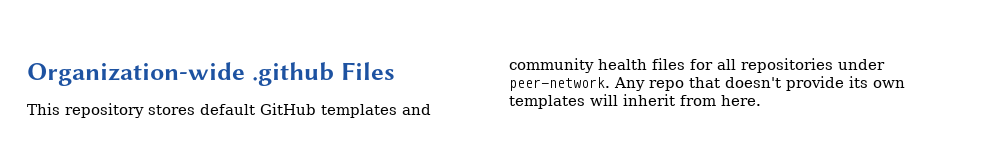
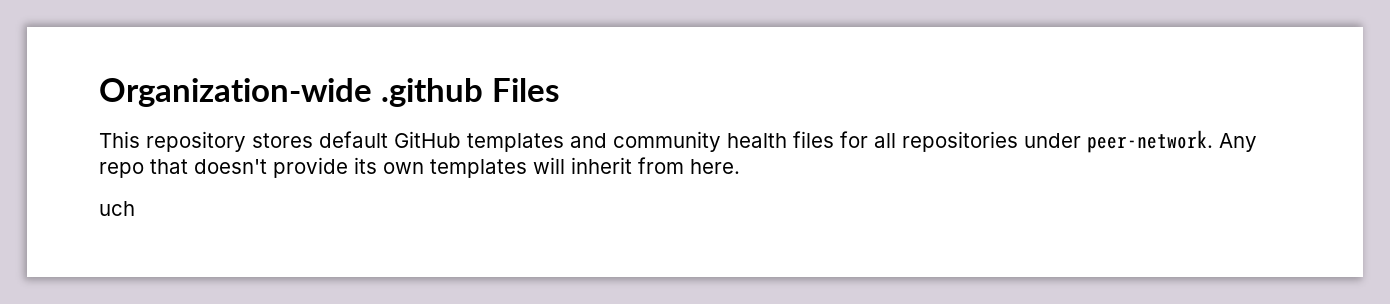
+ uch

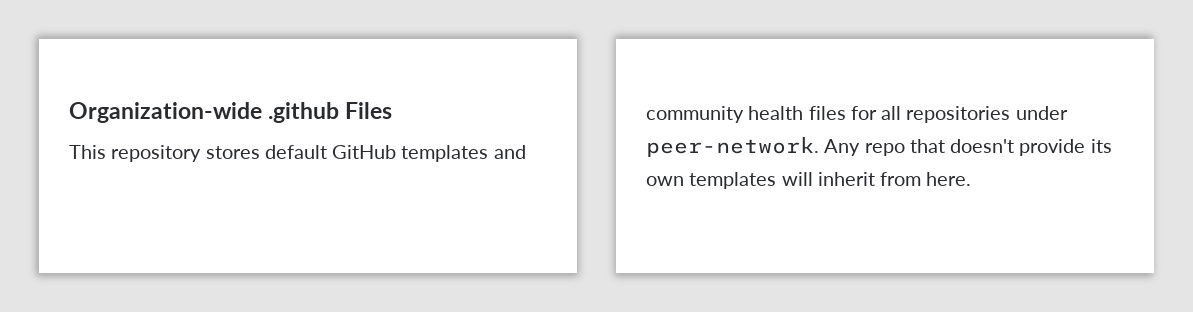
- uch

